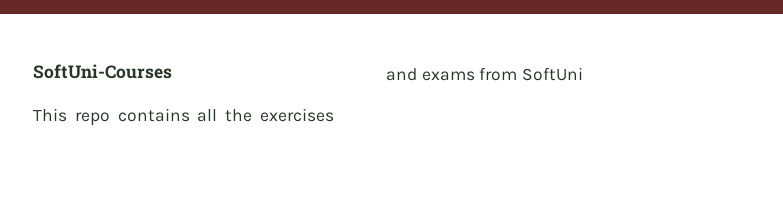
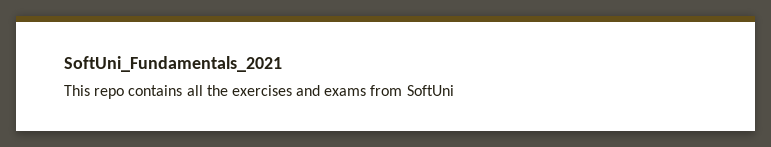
- SoftUni-Courses
+ SoftUni_Fundamentals_2021

